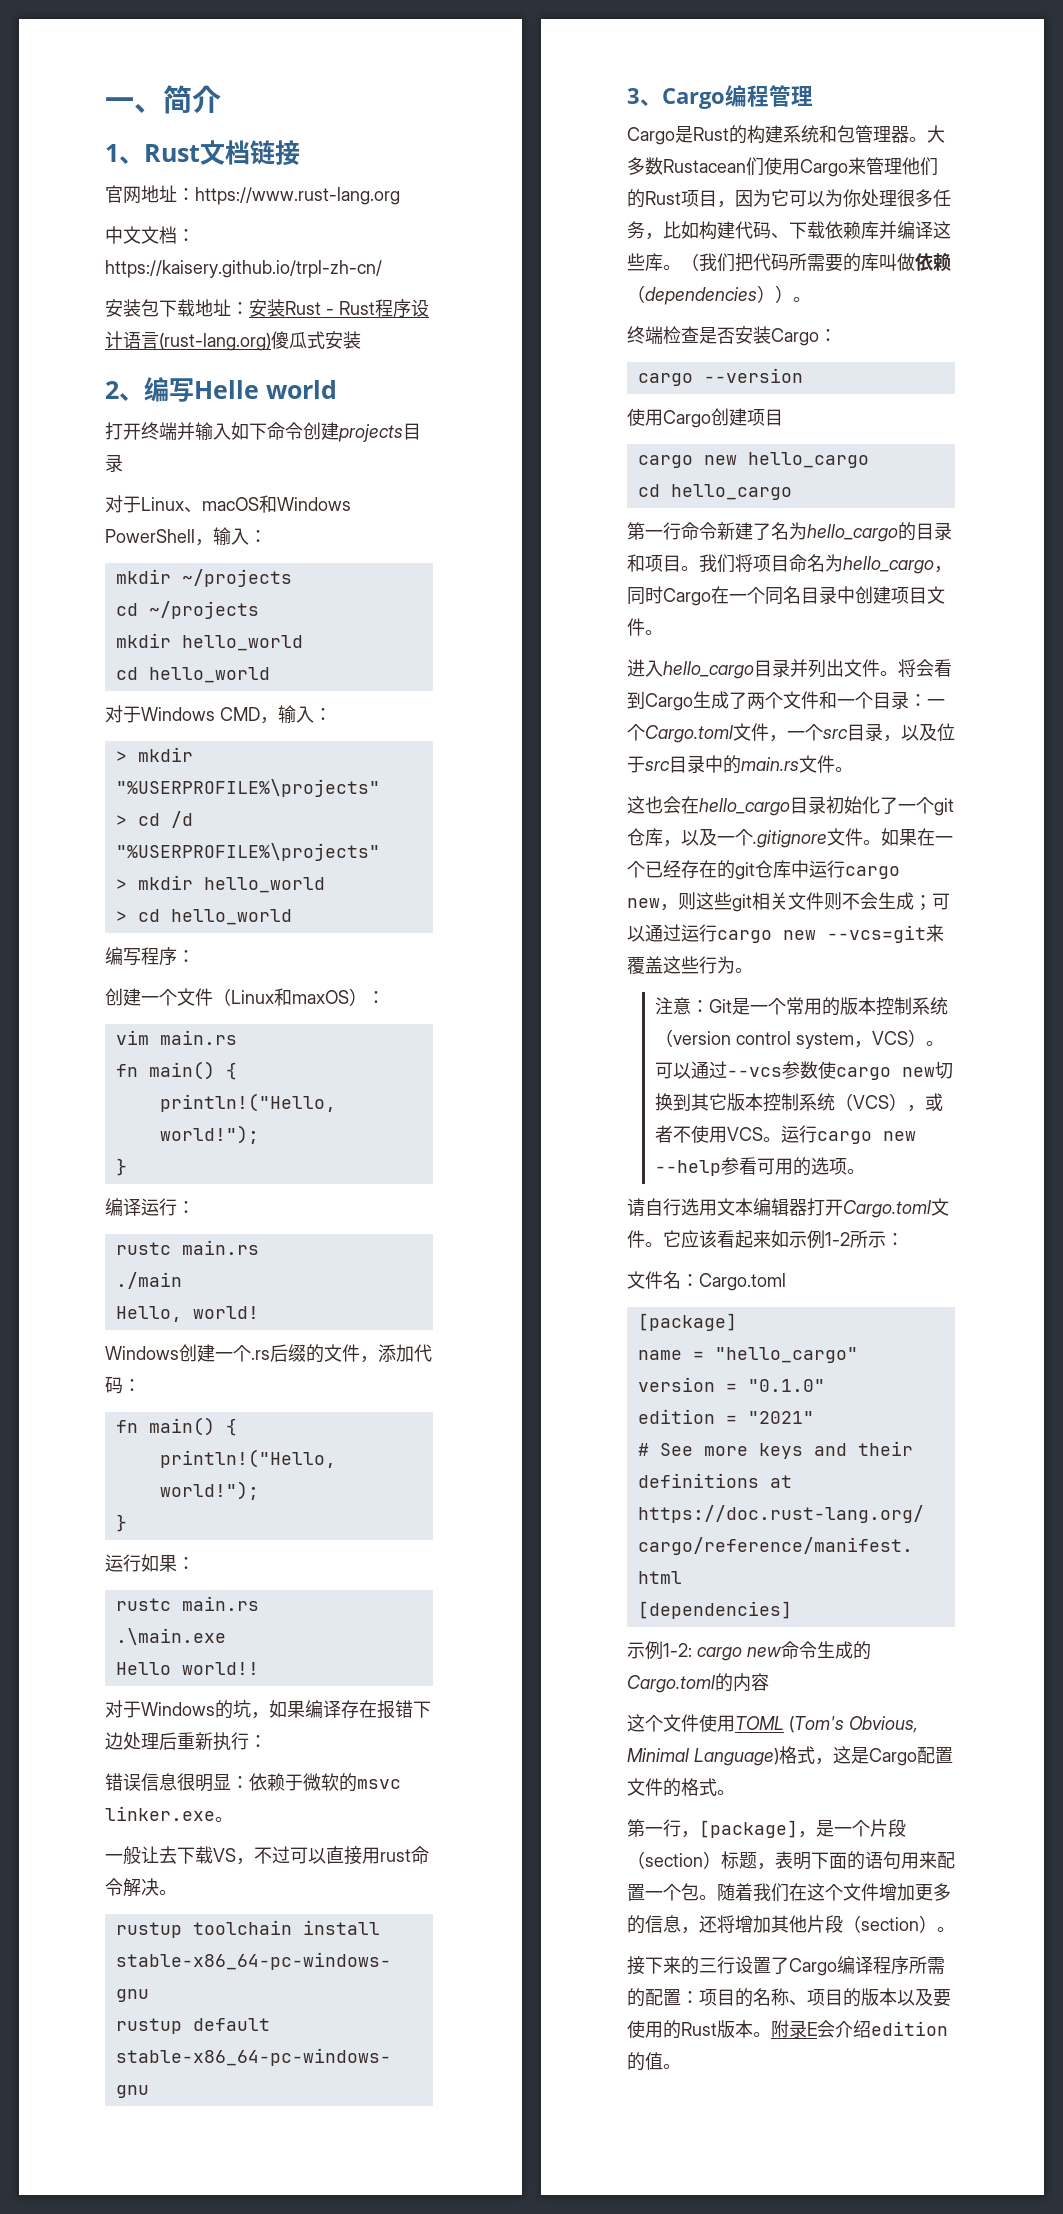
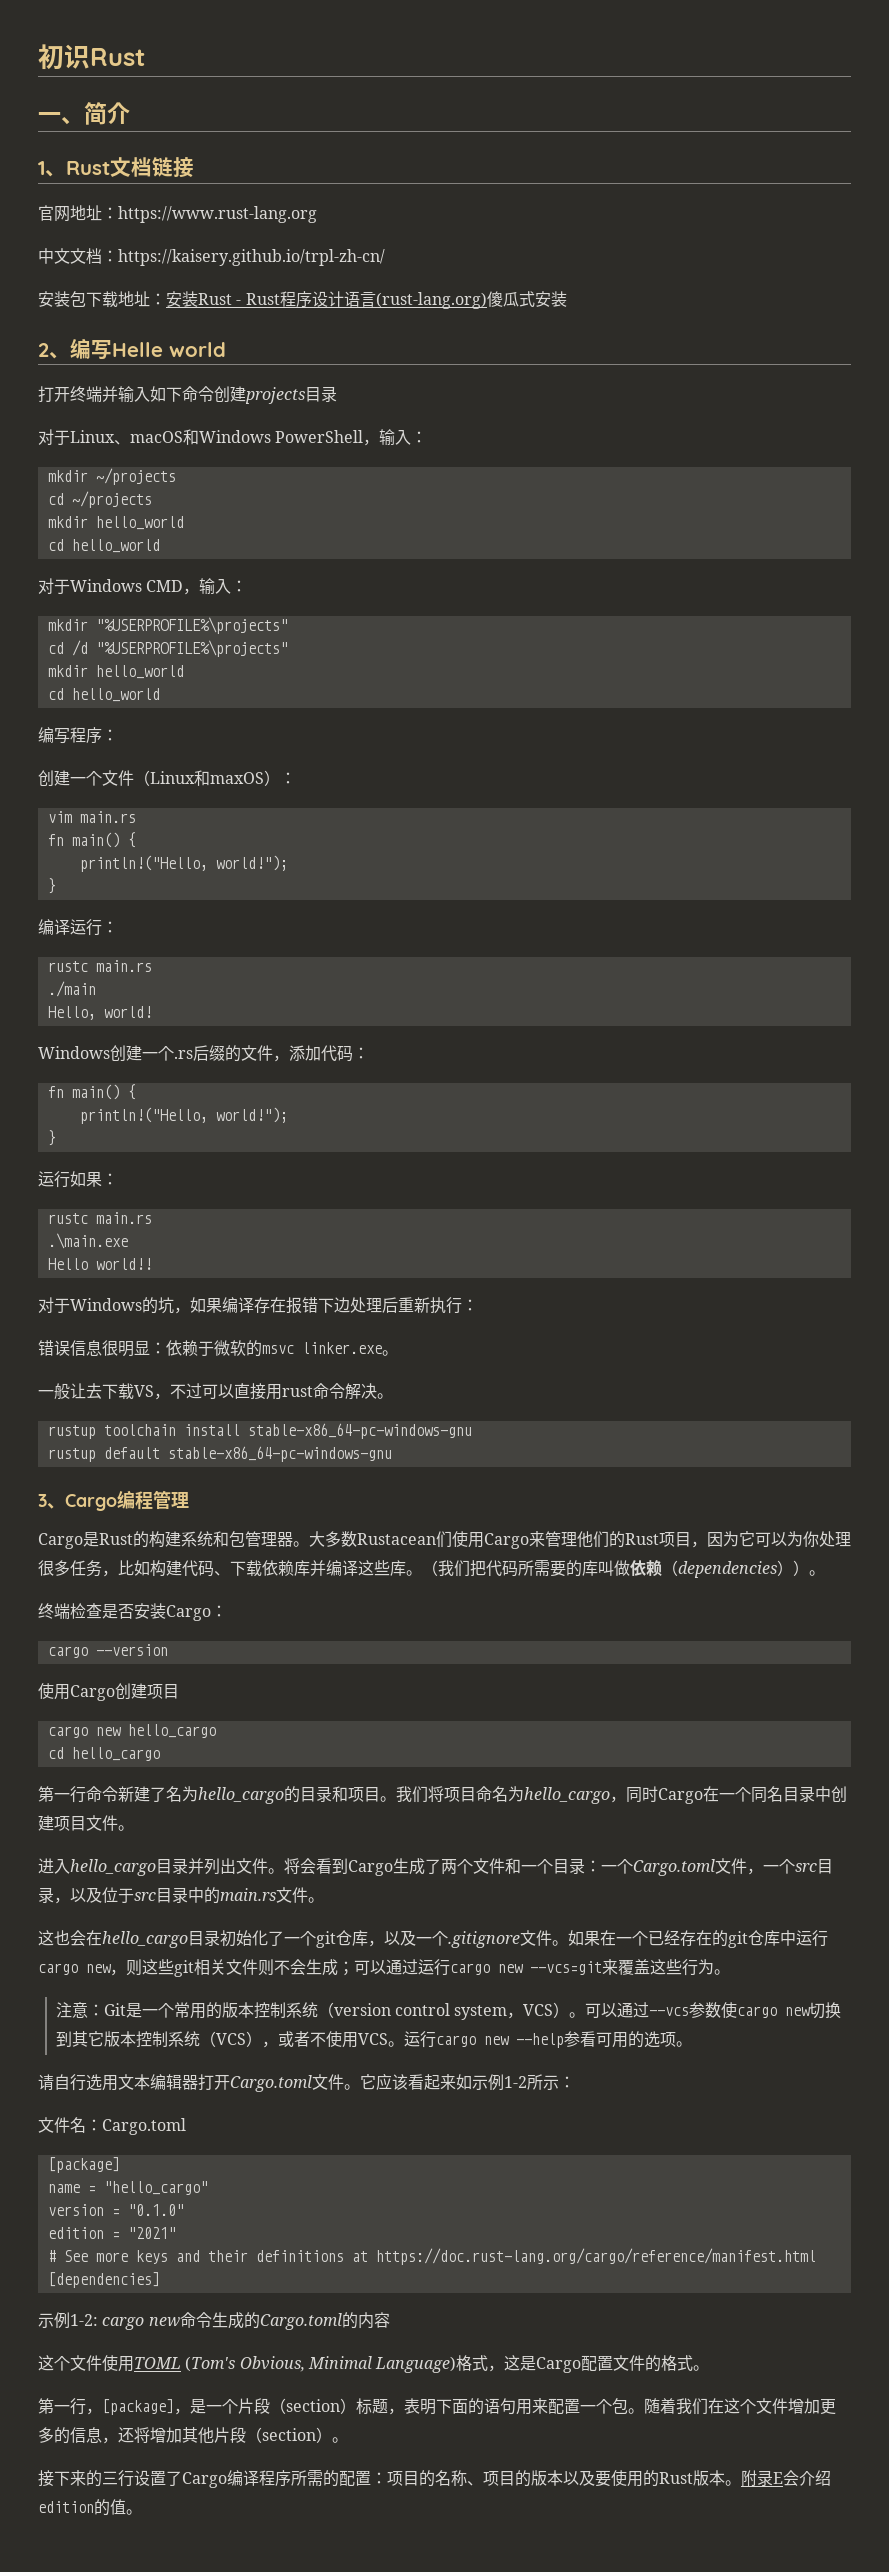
+ 初识Rust
- > mkdir "%USERPROFILE%\projects"
+ mkdir "%USERPROFILE%\projects"
- > cd /d "%USERPROFILE%\projects"
- > mkdir hello_world
- > cd hello_world
+ cd /d "%USERPROFILE%\projects"
+ mkdir hello_world
+ cd hello_world

